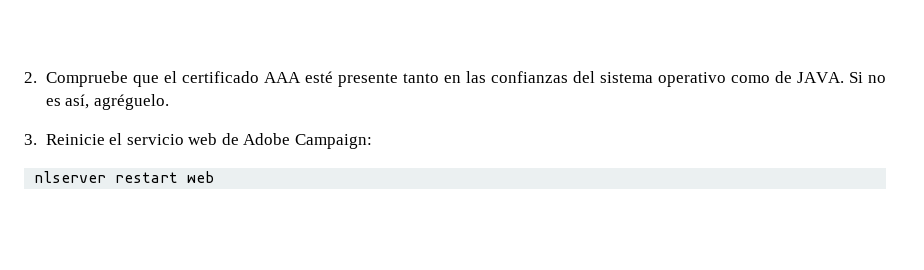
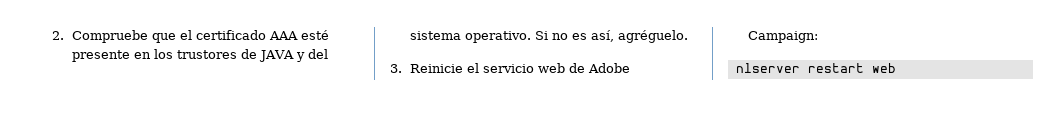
- 2. Compruebe que el certificado AAA esté presente tanto en las confianzas del sistema operativo como de JAVA.
+ 2. Compruebe que el certificado AAA esté presente en los trustores de JAVA y del sistema operativo.

